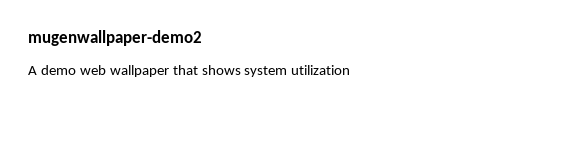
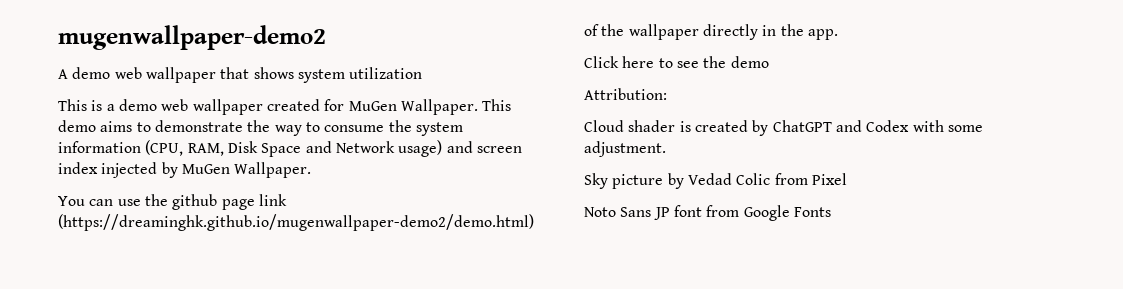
+ This is a demo web wallpaper created for MuGen Wallpaper. This demo aims to demonstrate the way to consume the system information (CPU, RAM, Disk Space and Network usage) and screen index injected by MuGen Wallpaper.
+ You can use the github page link (https://dreaminghk.github.io/mugenwallpaper-demo2/demo.html) of the wallpaper directly in the app.
+ Click here to see the demo
+ Attribution:
+ Cloud shader is created by ChatGPT and Codex with some adjustment.
+ Sky picture by Vedad Colic from Pixel
+ Noto Sans JP font from Google Fonts

